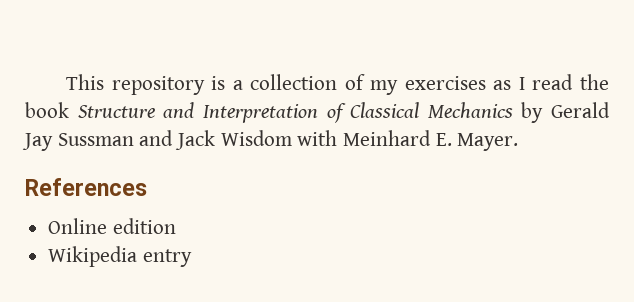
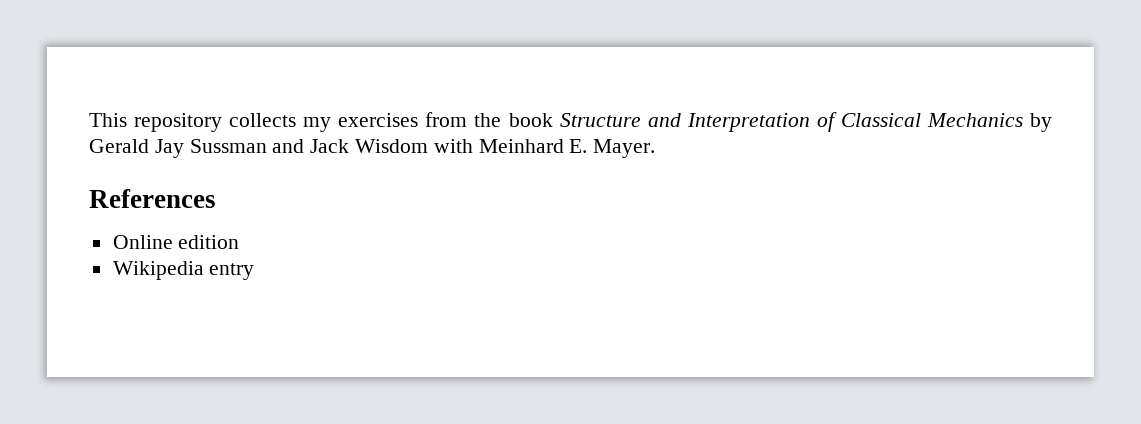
- This repository is a collection of my exercises as I read the book Structure and Interpretation of Classical Mechanics by Gerald Jay Sussman and Jack Wisdom with Meinhard E. Mayer.
+ This repository collects my exercises from the book Structure and Interpretation of Classical Mechanics by Gerald Jay Sussman and Jack Wisdom with Meinhard E. Mayer.

